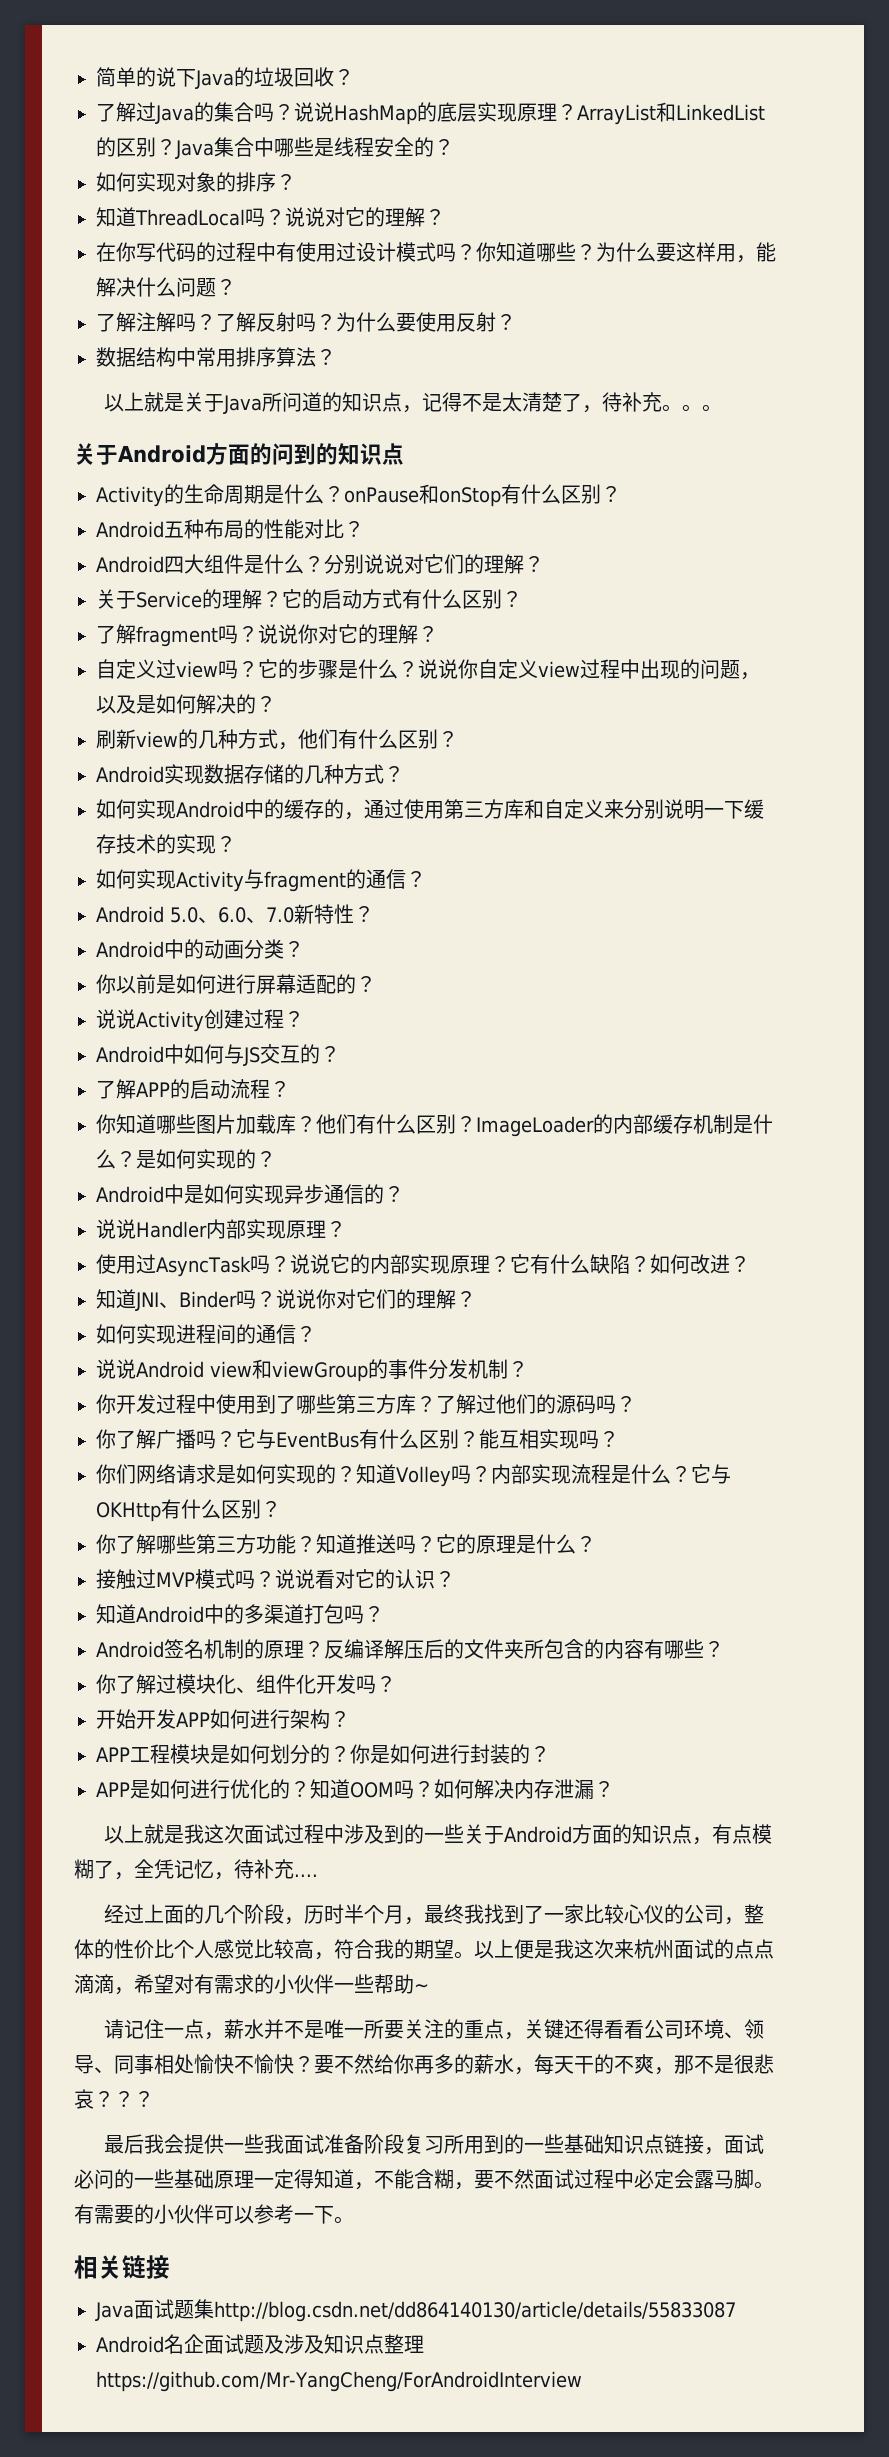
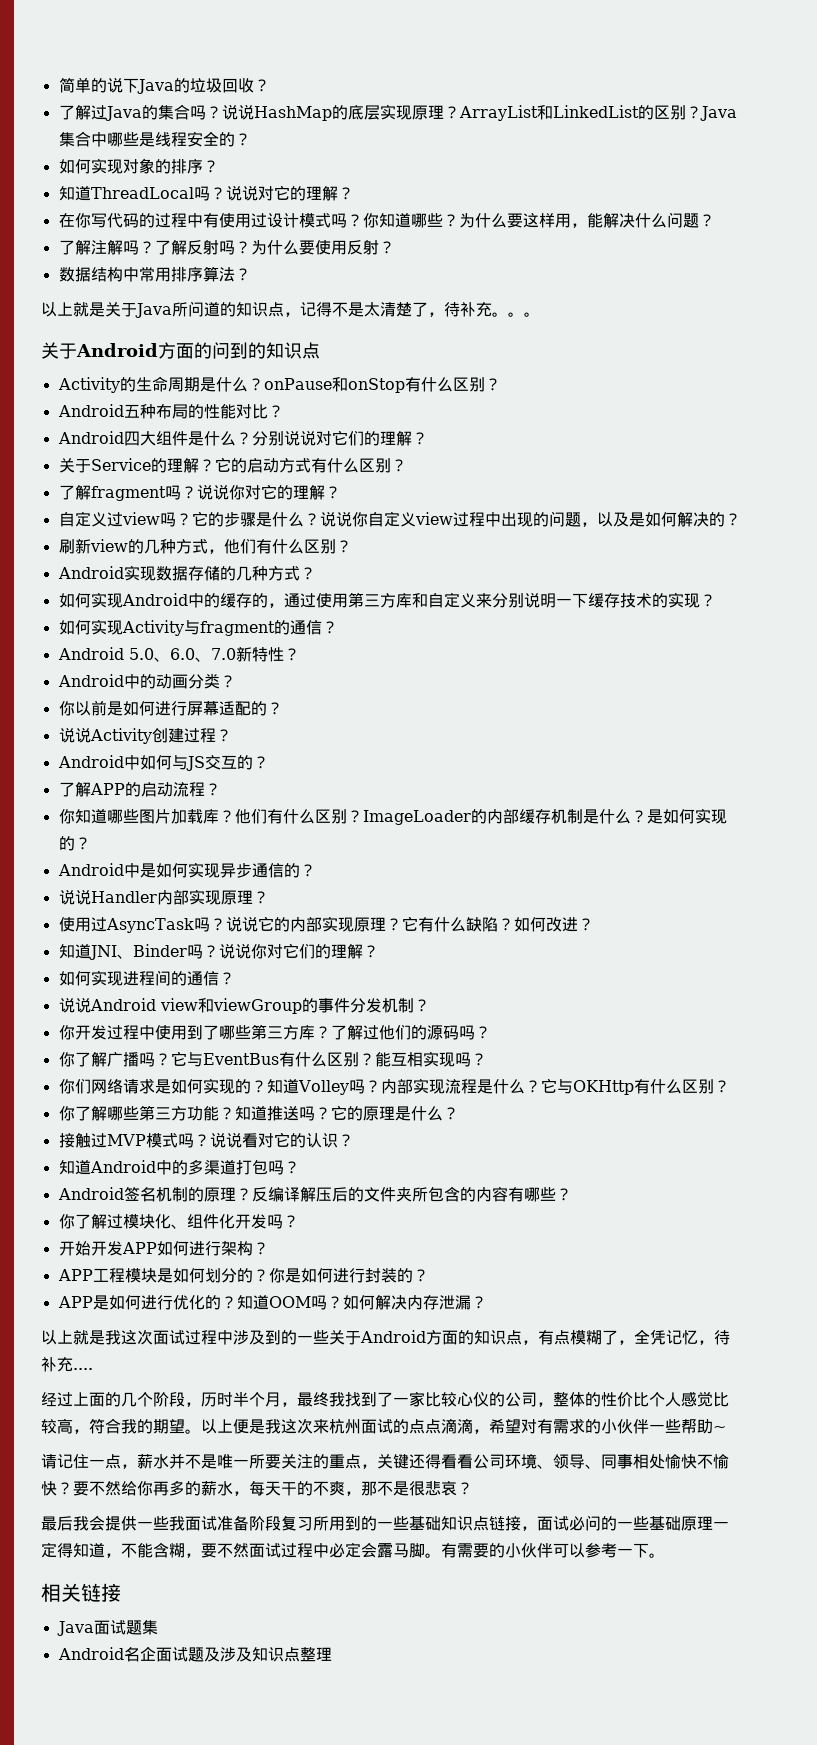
- 要不然给你再多的薪水，每天干的不爽，那不是很悲哀？？？
+ 要不然给你再多的薪水，每天干的不爽，那不是很悲哀？
- Java面试题集http://blog.csdn.net/dd864140130/article/details/55833087
+ Java面试题集
- Android名企面试题及涉及知识点整理https://github.com/Mr-YangCheng/ForAndroidInterview
+ Android名企面试题及涉及知识点整理

